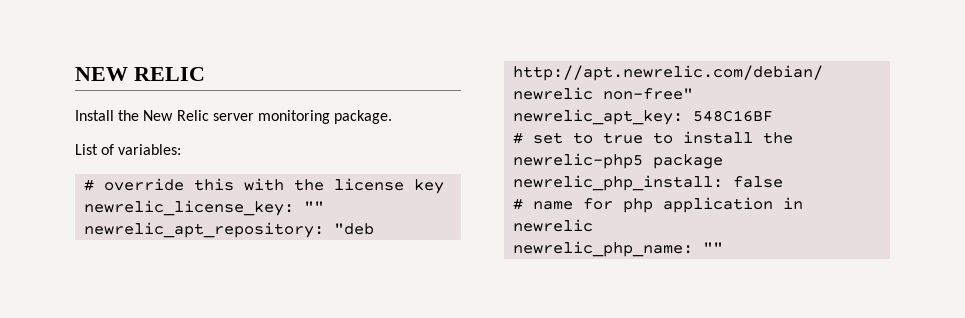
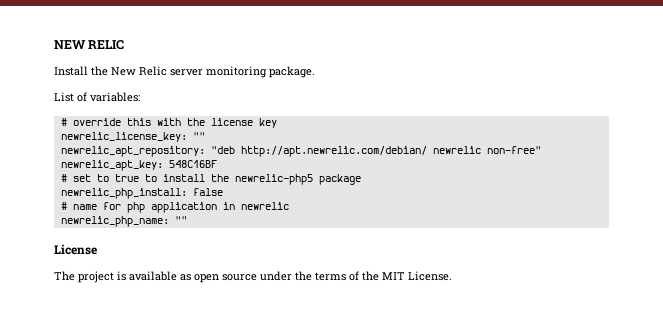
+ License
+ The project is available as open source under the terms of the MIT License.

